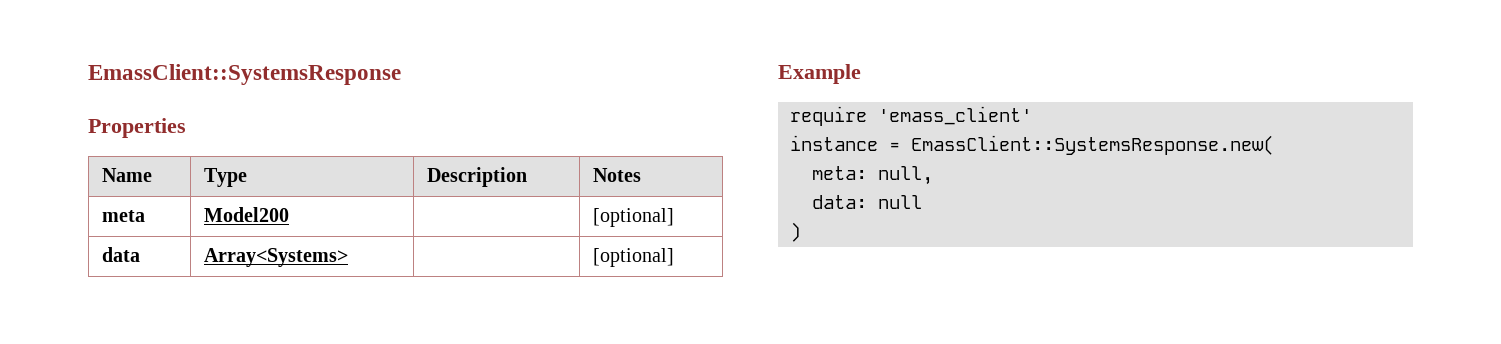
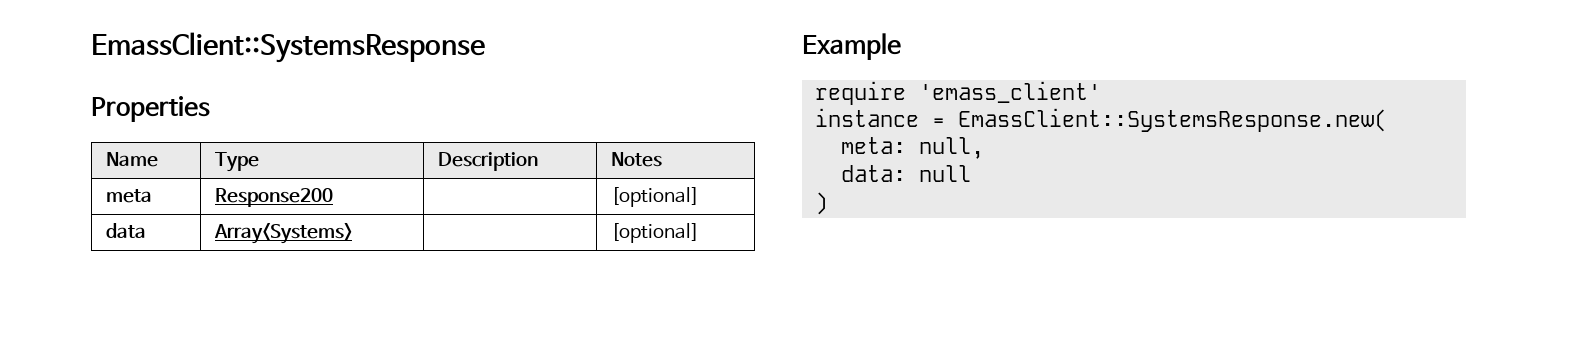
- meta | Model200 | | [optional]
+ meta | Response200 | | [optional]

